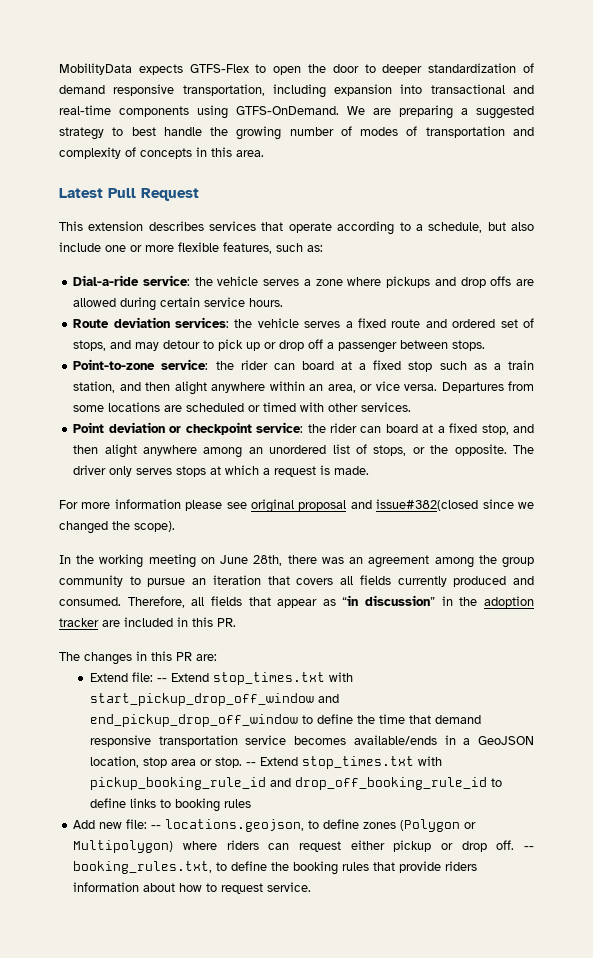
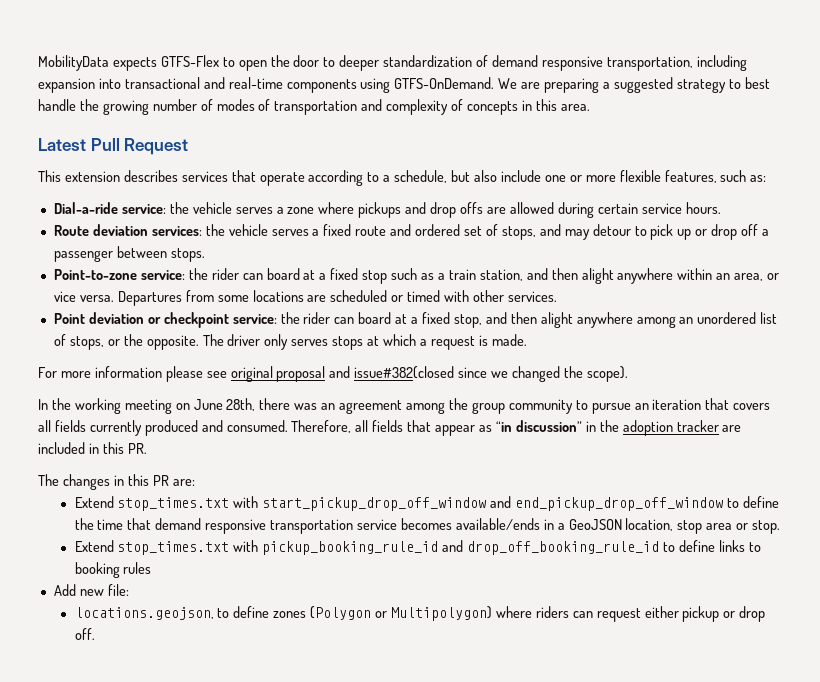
- Extend file: -- Extend stop_times.txt with start_pickup_drop_off_window and end_pickup_drop_off_window to define the time that demand responsive transportation service becomes available/ends in a GeoJSON location, stop area or stop. -- Extend stop_times.txt with pickup_booking_rule_id and drop_off_booking_rule_id to define links to booking rules
+ Extend stop_times.txt with start_pickup_drop_off_window and end_pickup_drop_off_window to define the time that demand responsive transportation service becomes available/ends in a GeoJSON location, stop area or stop.
+ Extend stop_times.txt with pickup_booking_rule_id and drop_off_booking_rule_id to define links to booking rules
- Add new file: -- locations.geojson, to define zones (Polygon or Multipolygon) where riders can request either pickup or drop off. -- booking_rules.txt, to define the booking rules that provide riders information about how to request service.
+ Add new file:
+ locations.geojson, to define zones (Polygon or Multipolygon) where riders can request either pickup or drop off.

